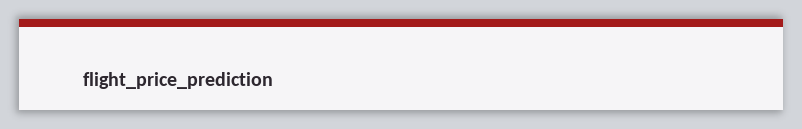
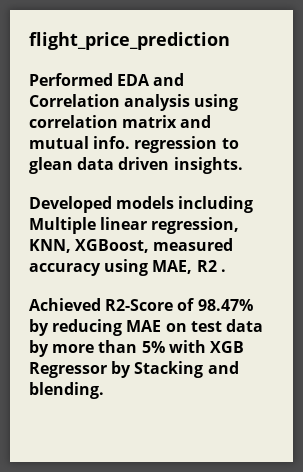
+ Performed EDA and Correlation analysis using correlation matrix and mutual info. regression to glean data driven insights.
+ Developed models including Multiple linear regression, KNN, XGBoost, measured accuracy using MAE, R2 .
+ Achieved R2-Score of 98.47% by reducing MAE on test data by more than 5% with XGB Regressor by Stacking and blending.

